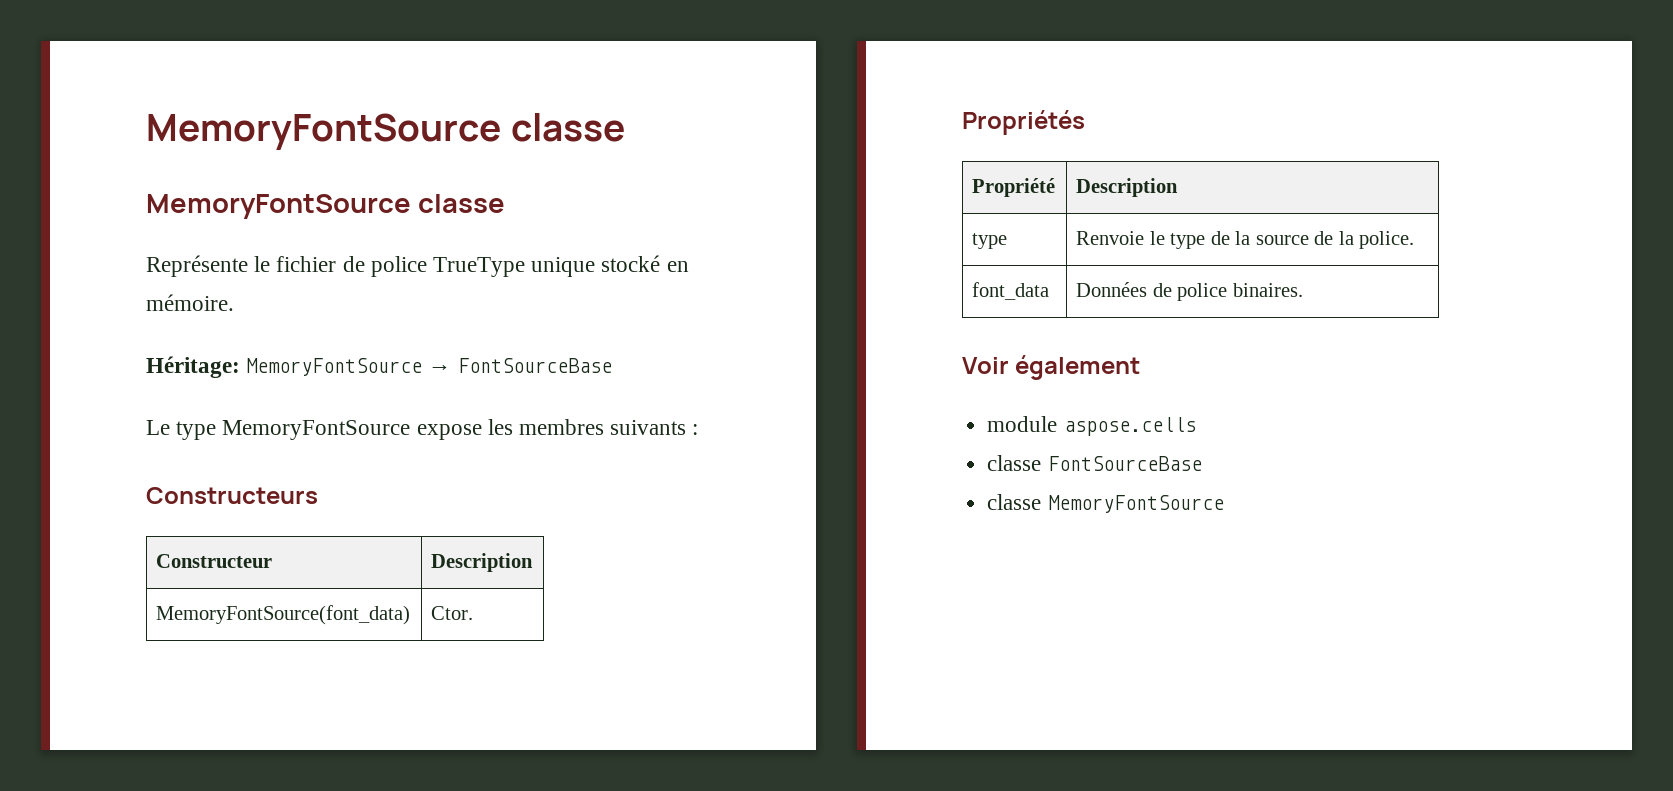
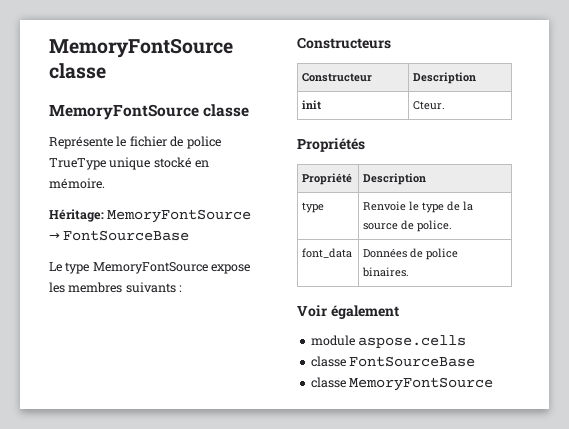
- MemoryFontSource(font_data) | Ctor.
+ init | Cteur.
- type | Renvoie le type de la source de la police.
+ type | Renvoie le type de la source de police.

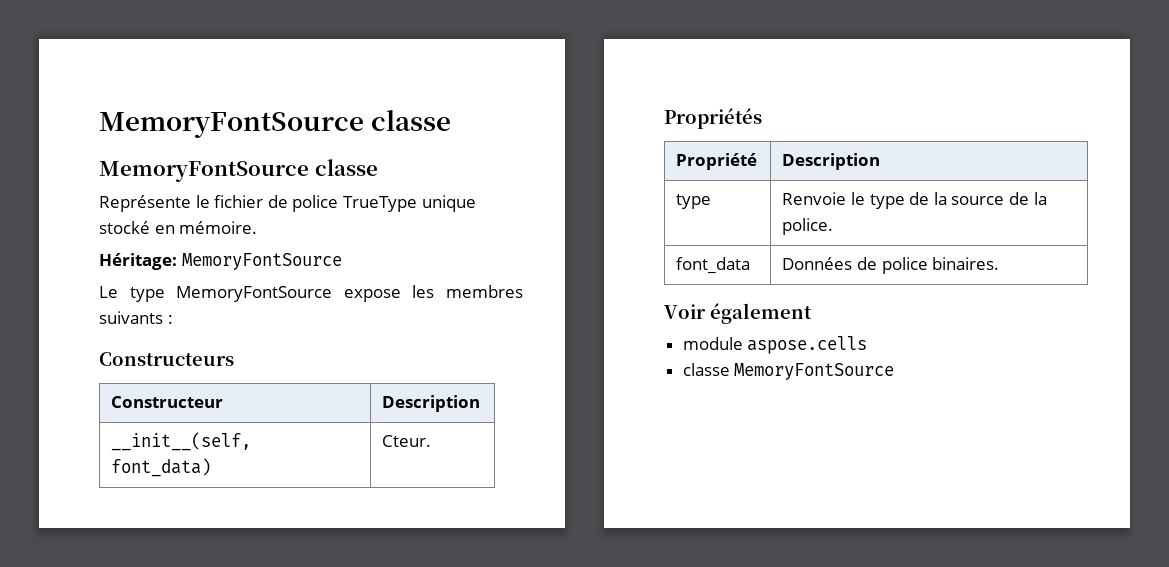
- Héritage: MemoryFontSource → FontSourceBase
+ Héritage: MemoryFontSource
- init | Cteur.
+ __init__(self, font_data) | Cteur.
- type | Renvoie le type de la source de police.
+ type | Renvoie le type de la source de la police.
- classe FontSourceBase

